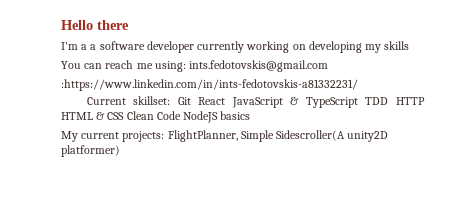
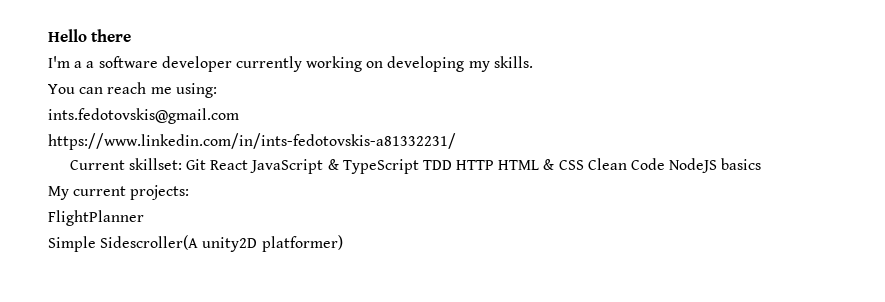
- I'm a a software developer currently working on developing my skills
+ I'm a a software developer currently working on developing my skills.
- You can reach me using: ints.fedotovskis@gmail.com
+ You can reach me using:
+ ints.fedotovskis@gmail.com
- :https://www.linkedin.com/in/ints-fedotovskis-a81332231/
+ https://www.linkedin.com/in/ints-fedotovskis-a81332231/
- My current projects: FlightPlanner, Simple Sidescroller(A unity2D platformer)
+ My current projects:
+ FlightPlanner
+ Simple Sidescroller(A unity2D platformer)

